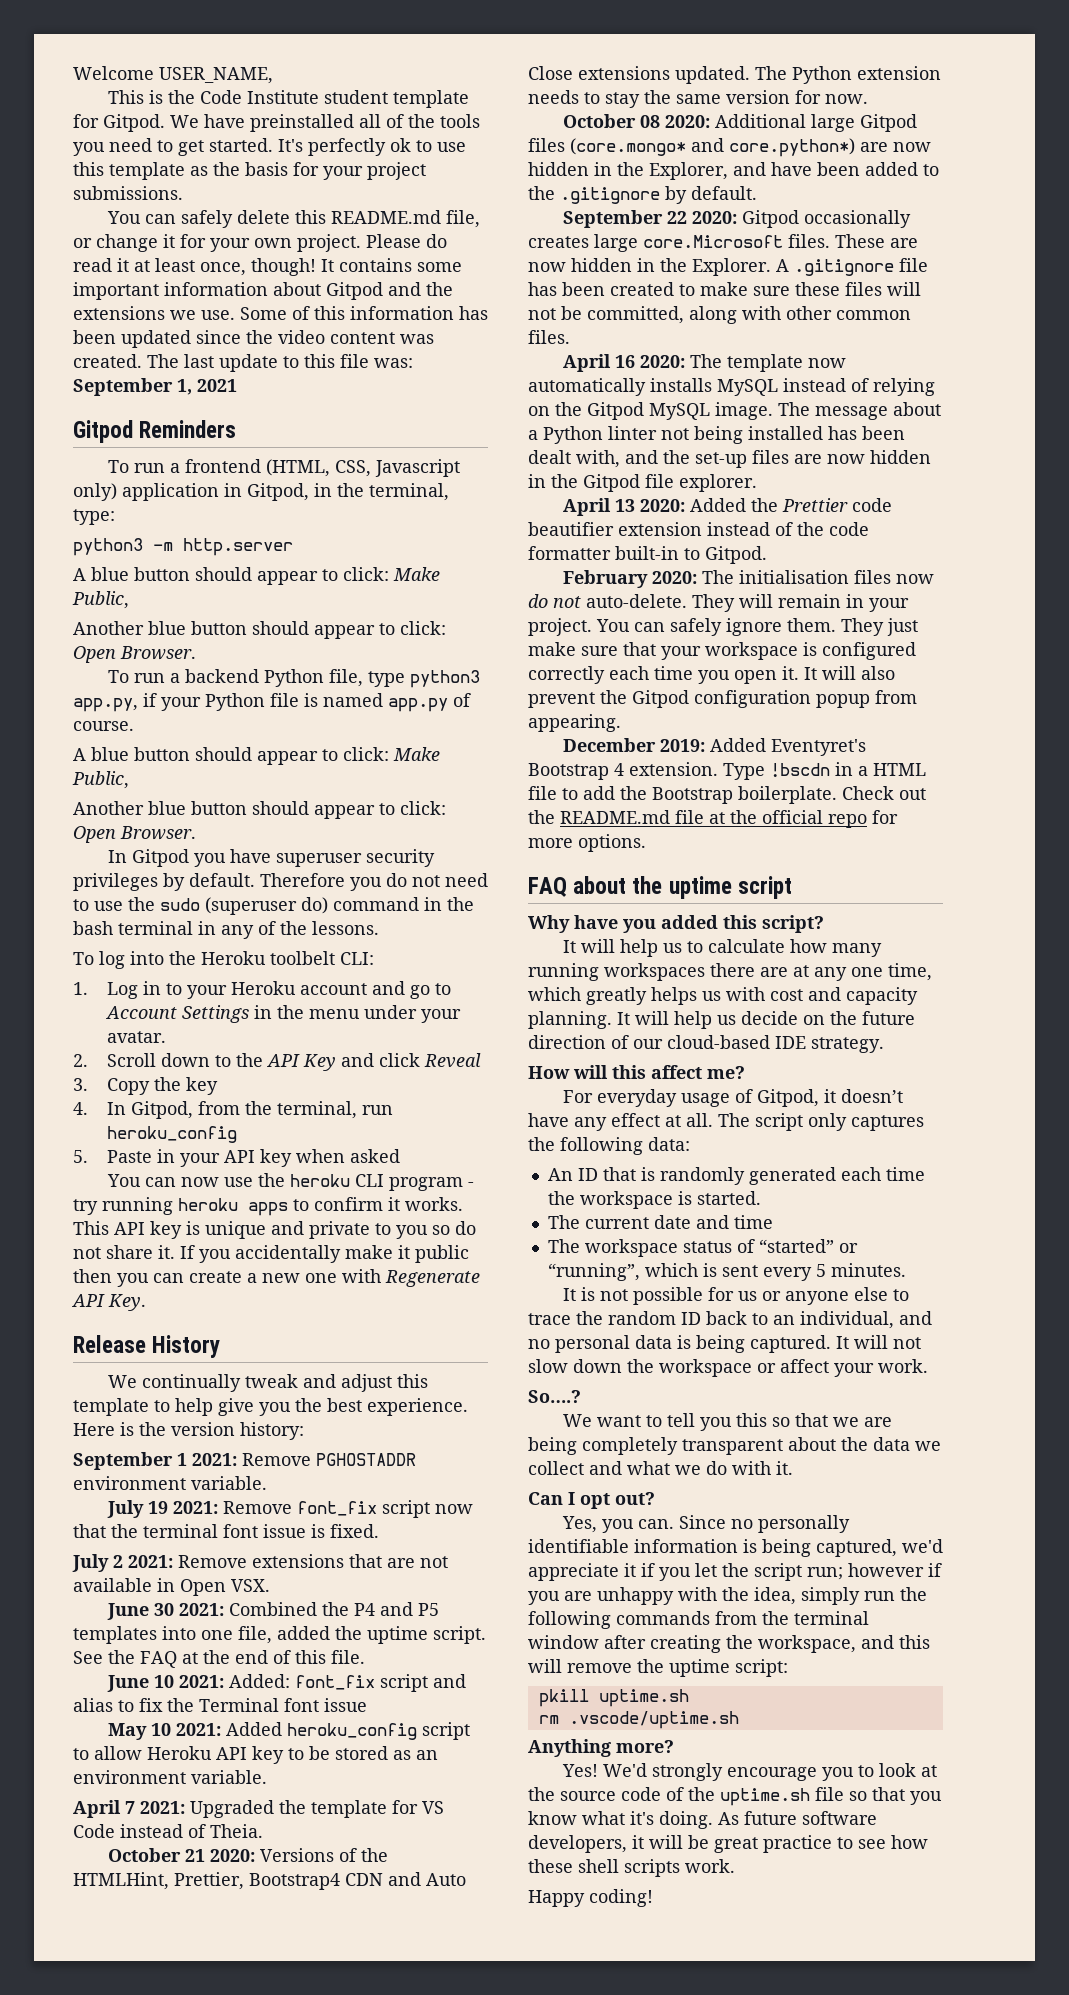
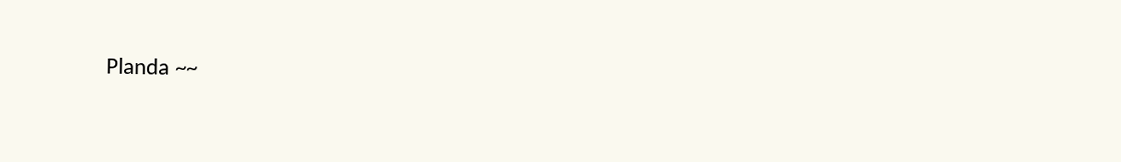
- Welcome USER_NAME,
- This is the Code Institute student template for Gitpod. We have preinstalled all of the tools you need to get started. It's perfectly ok to use this template as the basis for your project submissions.
- You can safely delete this README.md file, or change it for your own project. Please do read it at least once, though! It contains some important information about Gitpod and the extensions we use. Some of this information has been updated since the video content was created. The last update to this file was: September 1, 2021
- Gitpod Reminders
- To run a frontend (HTML, CSS, Javascript only) application in Gitpod, in the terminal, type:
- python3 -m http.server
- A blue button should appear to click: Make Public,
- Another blue button should appear to click: Open Browser.
- To run a backend Python file, type python3 app.py, if your Python file is named app.py of course.
- A blue button should appear to click: Make Public,
- Another blue button should appear to click: Open Browser.
- In Gitpod you have superuser security privileges by default. Therefore you do not need to use the sudo (superuser do) command in the bash terminal in any of the lessons.
- To log into the Heroku toolbelt CLI:
- 1. Log in to your Heroku account and go to Account Settings in the menu under your avatar.
- 2. Scroll down to the API Key and click Reveal
- 3. Copy the key
- 4. In Gitpod, from the terminal, run heroku_config
- 5. Paste in your API key when asked
- You can now use the heroku CLI program - try running heroku apps to confirm it works. This API key is unique and private to you so do not share it. If you accidentally make it public then you can create a new one with Regenerate API Key.
- Release History
- We continually tweak and adjust this template to help give you the best experience. Here is the version history:
- September 1 2021: Remove PGHOSTADDR environment variable.
- July 19 2021: Remove font_fix script now that the terminal font issue is fixed.
- July 2 2021: Remove extensions that are not available in Open VSX.
- June 30 2021: Combined the P4 and P5 templates into one file, added the uptime script. See the FAQ at the end of this file.
- June 10 2021: Added: font_fix script and alias to fix the Terminal font issue
- May 10 2021: Added heroku_config script to allow Heroku API key to be stored as an environment variable.
- April 7 2021: Upgraded the template for VS Code instead of Theia.
- October 21 2020: Versions of the HTMLHint, Prettier, Bootstrap4 CDN and Auto Close extensions updated. The Python extension needs to stay the same version for now.
- October 08 2020: Additional large Gitpod files (core.mongo* and core.python*) are now hidden in the Explorer, and have been added to the .gitignore by default.
- September 22 2020: Gitpod occasionally creates large core.Microsoft files. These are now hidden in the Explorer. A .gitignore file has been created to make sure these files will not be committed, along with other common files.
- April 16 2020: The template now automatically installs MySQL instead of relying on the Gitpod MySQL image. The message about a Python linter not being installed has been dealt with, and the set-up files are now hidden in the Gitpod file explorer.
- April 13 2020: Added the Prettier code beautifier extension instead of the code formatter built-in to Gitpod.
- February 2020: The initialisation files now do not auto-delete. They will remain in your project. You can safely ignore them. They just make sure that your workspace is configured correctly each time you open it. It will also prevent the Gitpod configuration popup from appearing.
- December 2019: Added Eventyret's Bootstrap 4 extension. Type !bscdn in a HTML file to add the Bootstrap boilerplate. Check out the README.md file at the official repo for more options.
- FAQ about the uptime script
- Why have you added this script?
- It will help us to calculate how many running workspaces there are at any one time, which greatly helps us with cost and capacity planning. It will help us decide on the future direction of our cloud-based IDE strategy.
- How will this affect me?
- For everyday usage of Gitpod, it doesn’t have any effect at all. The script only captures the following data:
- An ID that is randomly generated each time the workspace is started.
- The current date and time
- The workspace status of “started” or “running”, which is sent every 5 minutes.
- It is not possible for us or anyone else to trace the random ID back to an individual, and no personal data is being captured. It will not slow down the workspace or affect your work.
- So….?
- We want to tell you this so that we are being completely transparent about the data we collect and what we do with it.
- Can I opt out?
- Yes, you can. Since no personally identifiable information is being captured, we'd appreciate it if you let the script run; however if you are unhappy with the idea, simply run the following commands from the terminal window after creating the workspace, and this will remove the uptime script:
- pkill uptime.sh
- rm .vscode/uptime.sh
- Anything more?
- Yes! We'd strongly encourage you to look at the source code of the uptime.sh file so that you know what it's doing. As future software developers, it will be great practice to see how these shell scripts work.
- Happy coding!
+ Planda ~~

